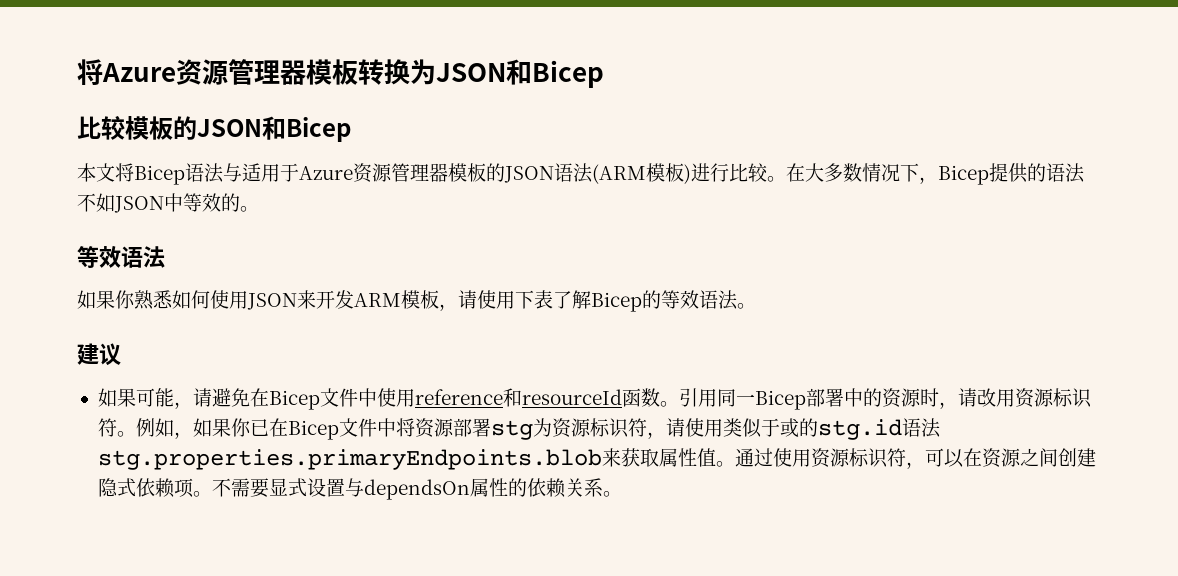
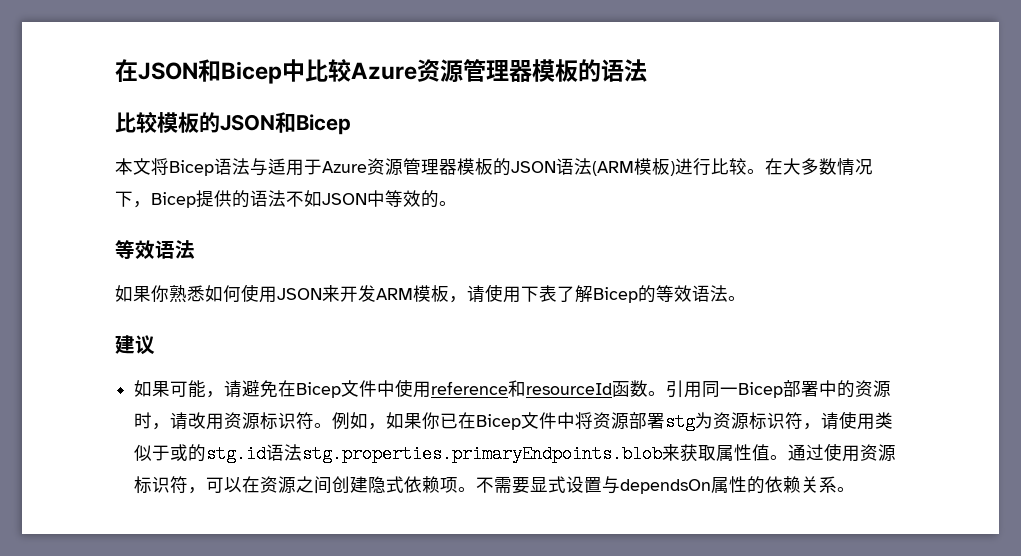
- 将Azure资源管理器模板转换为JSON和Bicep
+ 在JSON和Bicep中比较Azure资源管理器模板的语法

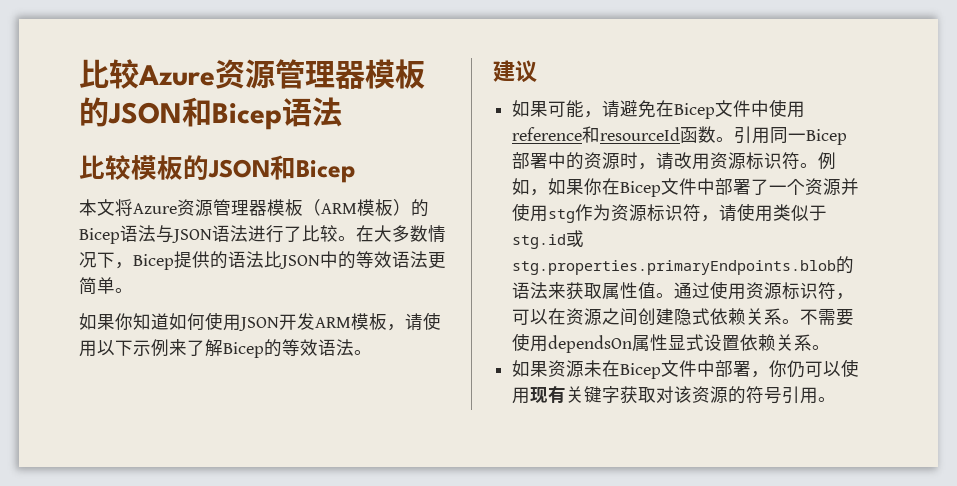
- 在JSON和Bicep中比较Azure资源管理器模板的语法
+ 比较Azure资源管理器模板的JSON和Bicep语法
- 本文将Bicep语法与适用于Azure资源管理器模板的JSON语法(ARM模板)进行比较。
+ 本文将Azure资源管理器模板（ARM模板）的Bicep语法与JSON语法进行了比较。
- 在大多数情况下，Bicep提供的语法不如JSON中等效的。
- 等效语法
- 如果你熟悉如何使用JSON来开发ARM模板，请使用下表了解Bicep的等效语法。
+ 在大多数情况下，Bicep提供的语法比JSON中的等效语法更简单。
+ 如果你知道如何使用JSON开发ARM模板，请使用以下示例来了解Bicep的等效语法。
- 例如，如果你已在Bicep文件中将资源部署stg为资源标识符，请使用类似于或的stg.id语法stg.properties.primaryEndpoints.blob来获取属性值。
+ 例如，如果你在Bicep文件中部署了一个资源并使用stg作为资源标识符，请使用类似于stg.id或stg.properties.primaryEndpoints.blob的语法来获取属性值。
- 通过使用资源标识符，可以在资源之间创建隐式依赖项。
+ 通过使用资源标识符，可以在资源之间创建隐式依赖关系。
- 不需要显式设置与dependsOn属性的依赖关系。
+ 不需要使用dependsOn属性显式设置依赖关系。
+ 如果资源未在Bicep文件中部署，你仍可以使用现有关键字获取对该资源的符号引用。

